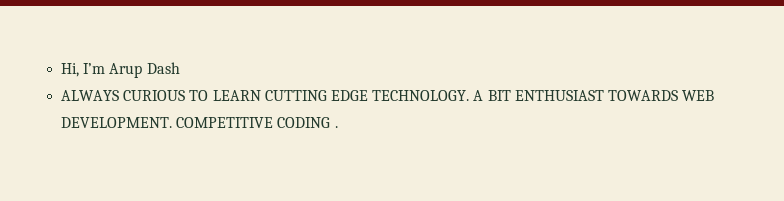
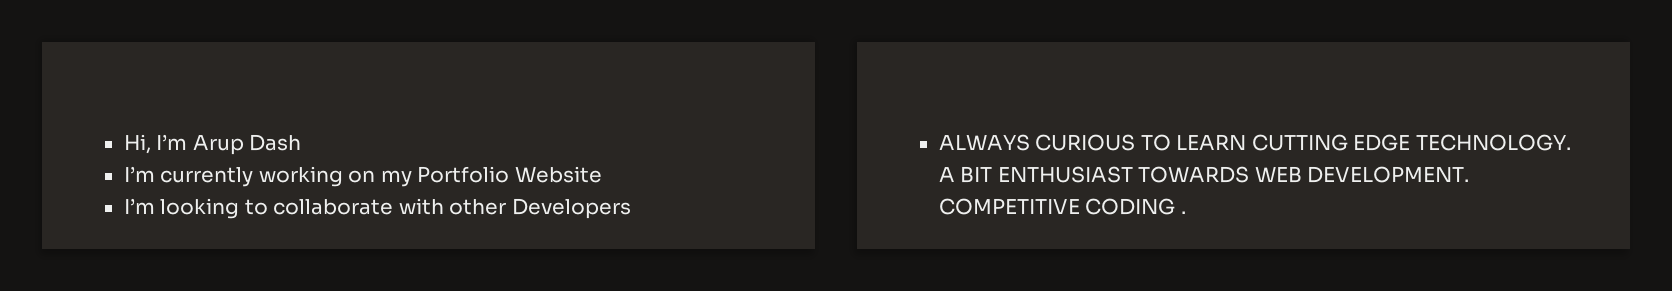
+ I’m currently working on my Portfolio Website
+ I’m looking to collaborate with other Developers

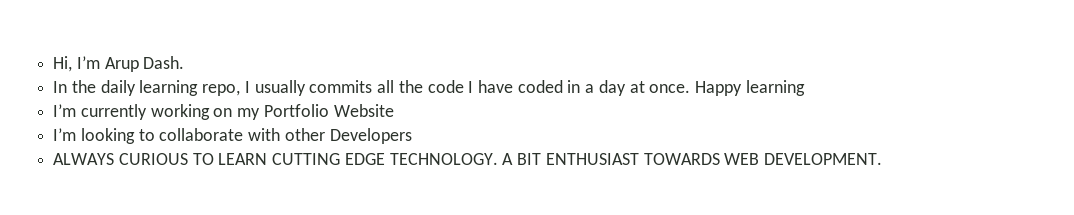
- Hi, I’m Arup Dash
+ Hi, I’m Arup Dash.
+ In the daily learning repo, I usually commits all the code I have coded in a day at once. Happy learning
- COMPETITIVE CODING .

